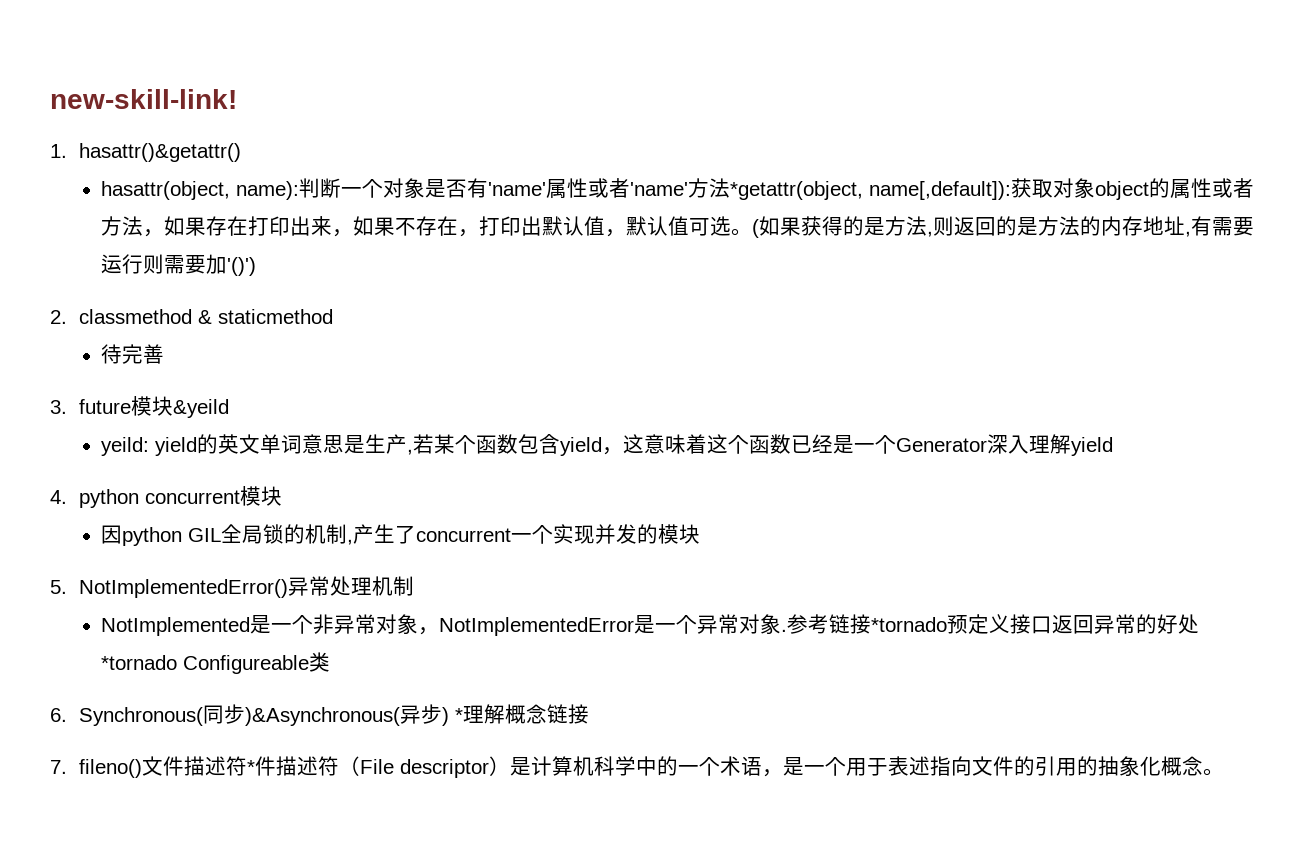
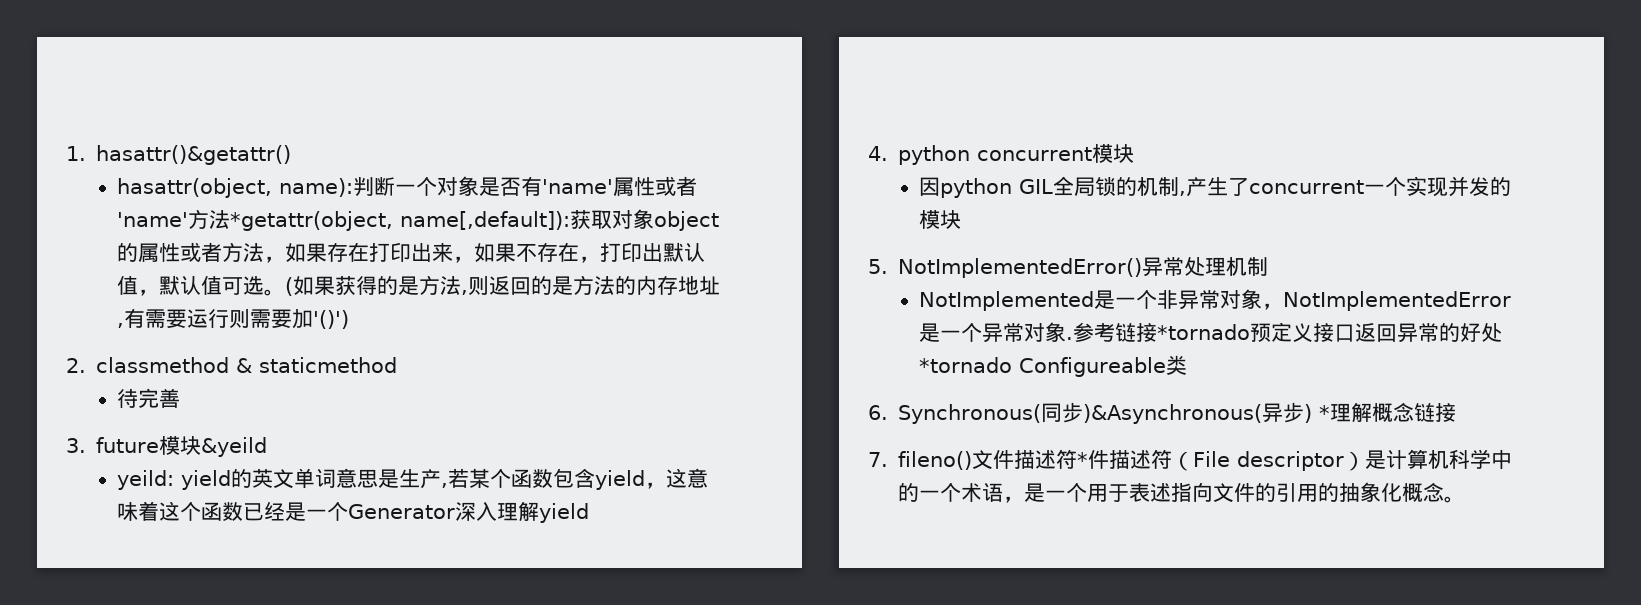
- new-skill-link!

